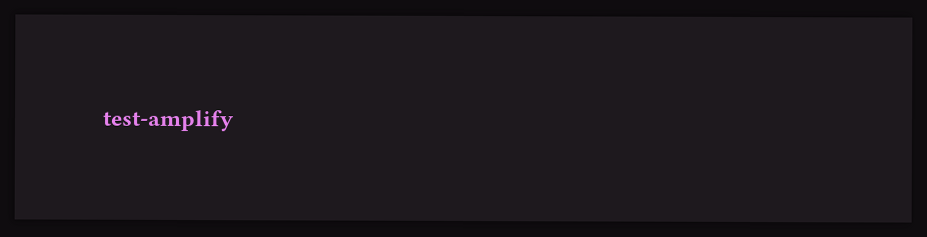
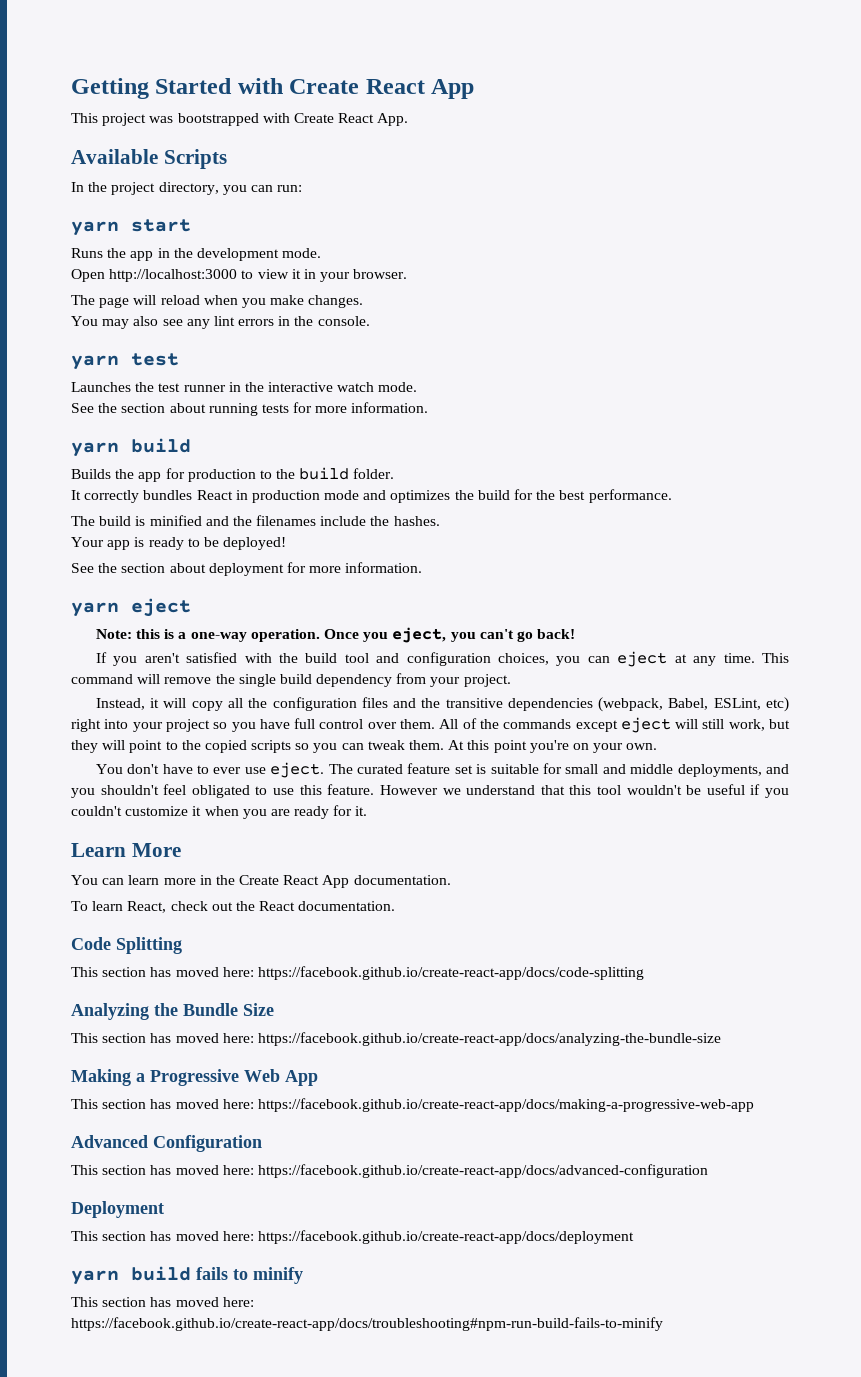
- test-amplify
+ Getting Started with Create React App
+ This project was bootstrapped with Create React App.
+ Available Scripts
+ In the project directory, you can run:
+ yarn start
+ Runs the app in the development mode.
+ Open http://localhost:3000 to view it in your browser.
+ The page will reload when you make changes.
+ You may also see any lint errors in the console.
+ yarn test
+ Launches the test runner in the interactive watch mode.
+ See the section about running tests for more information.
+ yarn build
+ Builds the app for production to the build folder.
+ It correctly bundles React in production mode and optimizes the build for the best performance.
+ The build is minified and the filenames include the hashes.
+ Your app is ready to be deployed!
+ See the section about deployment for more information.
+ yarn eject
+ Note: this is a one-way operation. Once you eject, you can't go back!
+ If you aren't satisfied with the build tool and configuration choices, you can eject at any time. This command will remove the single build dependency from your project.
+ Instead, it will copy all the configuration files and the transitive dependencies (webpack, Babel, ESLint, etc) right into your project so you have full control over them. All of the commands except eject will still work, but they will point to the copied scripts so you can tweak them. At this point you're on your own.
+ You don't have to ever use eject. The curated feature set is suitable for small and middle deployments, and you shouldn't feel obligated to use this feature. However we understand that this tool wouldn't be useful if you couldn't customize it when you are ready for it.
+ Learn More
+ You can learn more in the Create React App documentation.
+ To learn React, check out the React documentation.
+ Code Splitting
+ This section has moved here: https://facebook.github.io/create-react-app/docs/code-splitting
+ Analyzing the Bundle Size
+ This section has moved here: https://facebook.github.io/create-react-app/docs/analyzing-the-bundle-size
+ Making a Progressive Web App
+ This section has moved here: https://facebook.github.io/create-react-app/docs/making-a-progressive-web-app
+ Advanced Configuration
+ This section has moved here: https://facebook.github.io/create-react-app/docs/advanced-configuration
+ Deployment
+ This section has moved here: https://facebook.github.io/create-react-app/docs/deployment
+ yarn build fails to minify
+ This section has moved here: https://facebook.github.io/create-react-app/docs/troubleshooting#npm-run-build-fails-to-minify

